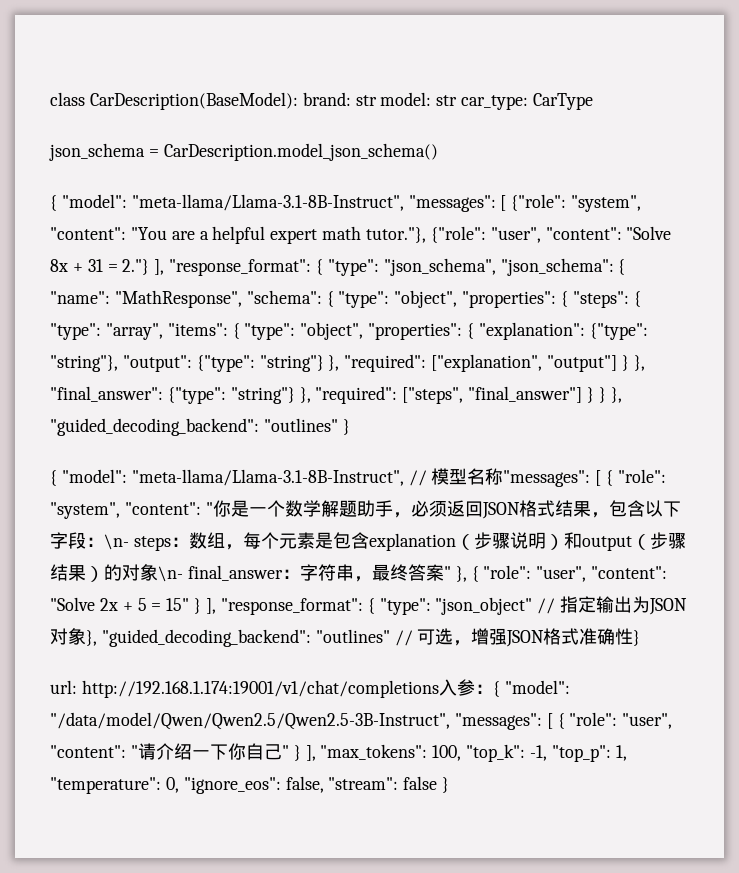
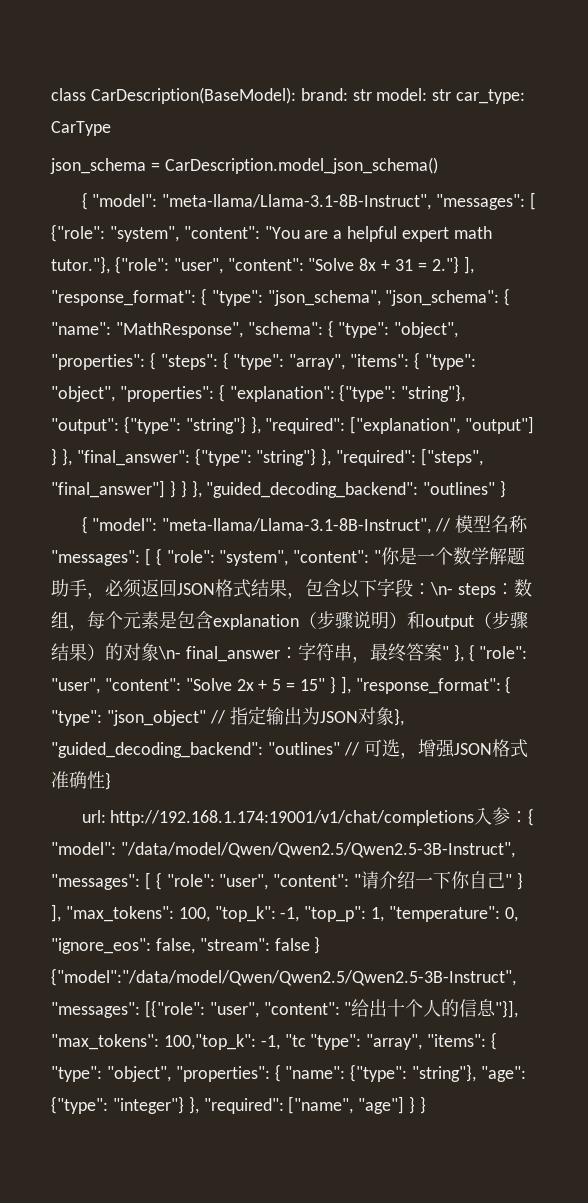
- url: http://192.168.1.174:19001/v1/chat/completions入参：{ "model": "/data/model/Qwen/Qwen2.5/Qwen2.5-3B-Instruct", "messages": [ { "role": "user", "content": "请介绍一下你自己" } ], "max_tokens": 100, "top_k": -1, "top_p": 1, "temperature": 0, "ignore_eos": false, "stream": false }
+ url: http://192.168.1.174:19001/v1/chat/completions入参：{ "model": "/data/model/Qwen/Qwen2.5/Qwen2.5-3B-Instruct", "messages": [ { "role": "user", "content": "请介绍一下你自己" } ], "max_tokens": 100, "top_k": -1, "top_p": 1, "temperature": 0, "ignore_eos": false, "stream": false } {"model":"/data/model/Qwen/Qwen2.5/Qwen2.5-3B-Instruct", "messages": [{"role": "user", "content": "给出十个人的信息"}], "max_tokens": 100,"top_k": -1, "tc "type": "array", "items": { "type": "object", "properties": { "name": {"type": "string"}, "age": {"type": "integer"} }, "required": ["name", "age"] } }

